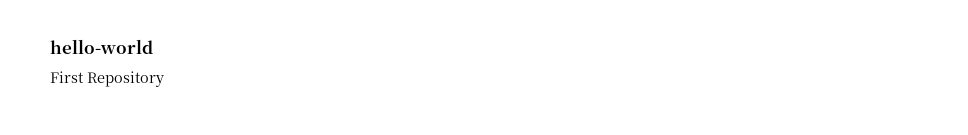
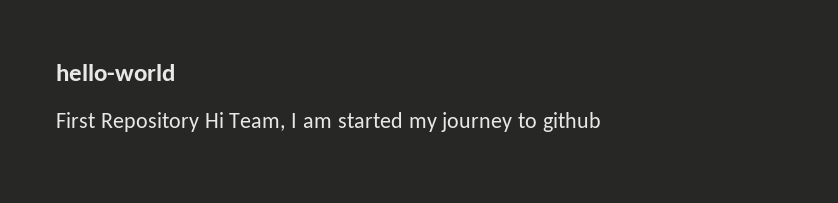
- First Repository
+ First Repository Hi Team, I am started my journey to github

